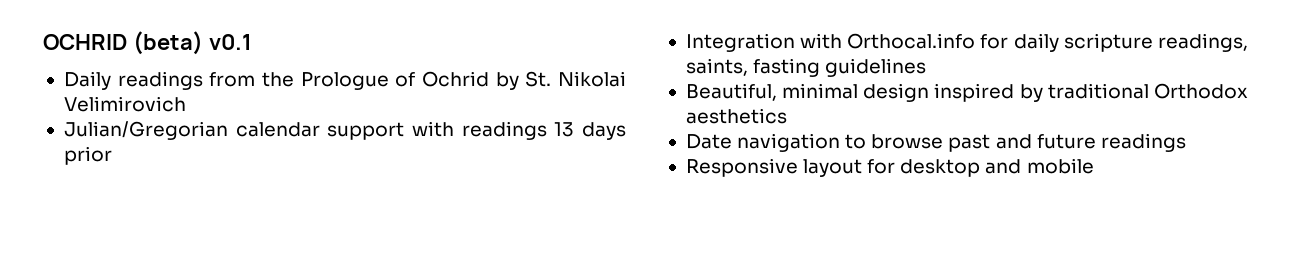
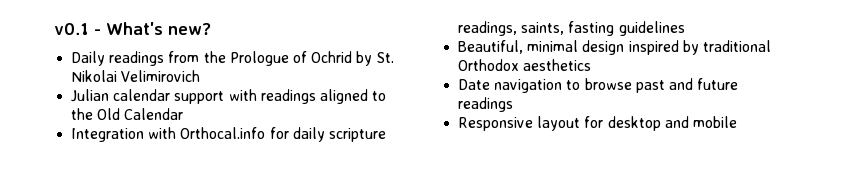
- OCHRID (beta) v0.1
+ v0.1 - What's new?
- Julian/Gregorian calendar support with readings 13 days prior
+ Julian calendar support with readings aligned to the Old Calendar

